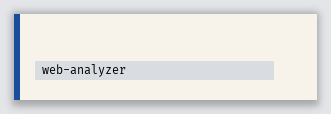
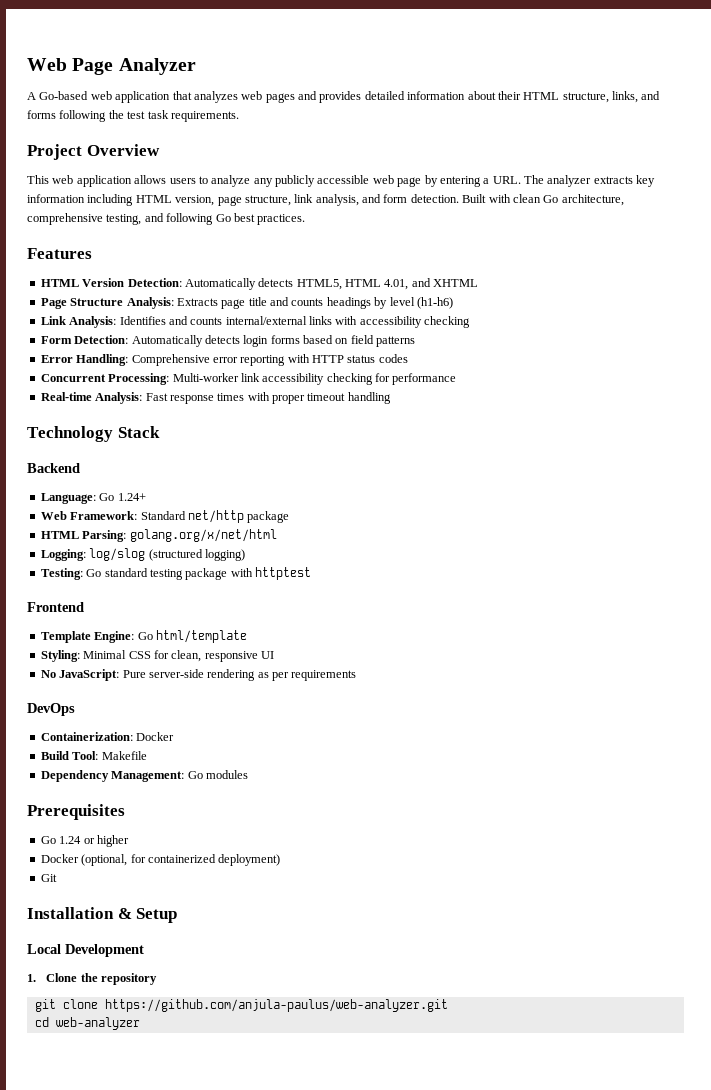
- web-analyzer
+ Web Page Analyzer
+ A Go-based web application that analyzes web pages and provides detailed information about their HTML structure, links, and forms following the test task requirements.
+ Project Overview
+ This web application allows users to analyze any publicly accessible web page by entering a URL. The analyzer extracts key information including HTML version, page structure, link analysis, and form detection. Built with clean Go architecture, comprehensive testing, and following Go best practices.
+ Features
+ HTML Version Detection: Automatically detects HTML5, HTML 4.01, and XHTML
+ Page Structure Analysis: Extracts page title and counts headings by level (h1-h6)
+ Link Analysis: Identifies and counts internal/external links with accessibility checking
+ Form Detection: Automatically detects login forms based on field patterns
+ Error Handling: Comprehensive error reporting with HTTP status codes
+ Concurrent Processing: Multi-worker link accessibility checking for performance
+ Real-time Analysis: Fast response times with proper timeout handling
+ Technology Stack
+ Backend
+ Language: Go 1.24+
+ Web Framework: Standard net/http package
+ HTML Parsing: golang.org/x/net/html
+ Logging: log/slog (structured logging)
+ Testing: Go standard testing package with httptest
+ Frontend
+ Template Engine: Go html/template
+ Styling: Minimal CSS for clean, responsive UI
+ No JavaScript: Pure server-side rendering as per requirements
+ DevOps
+ Containerization: Docker
+ Build Tool: Makefile
+ Dependency Management: Go modules
+ Prerequisites
+ Go 1.24 or higher
+ Docker (optional, for containerized deployment)
+ Git
+ Installation & Setup
+ Local Development
+ 1. Clone the repository
+ git clone https://github.com/anjula-paulus/web-analyzer.git
+ cd web-analyzer

